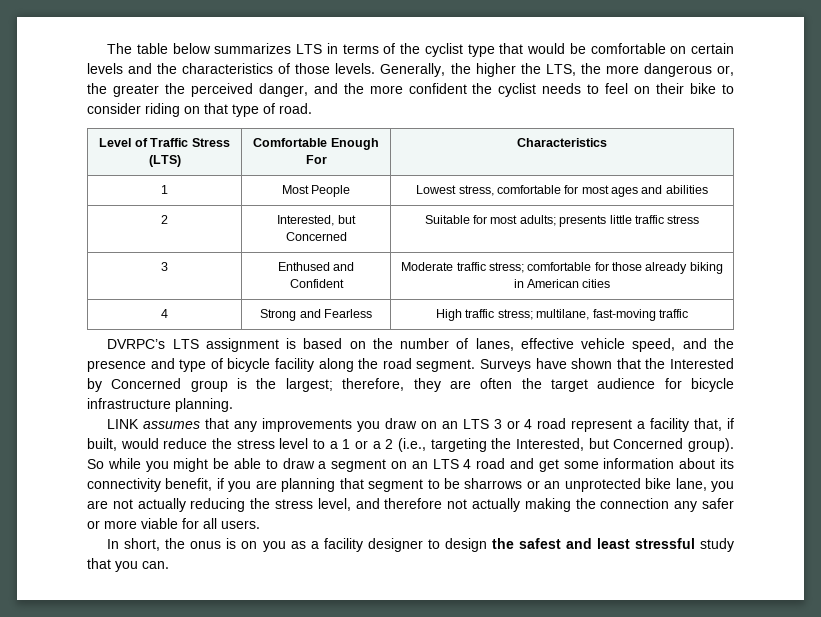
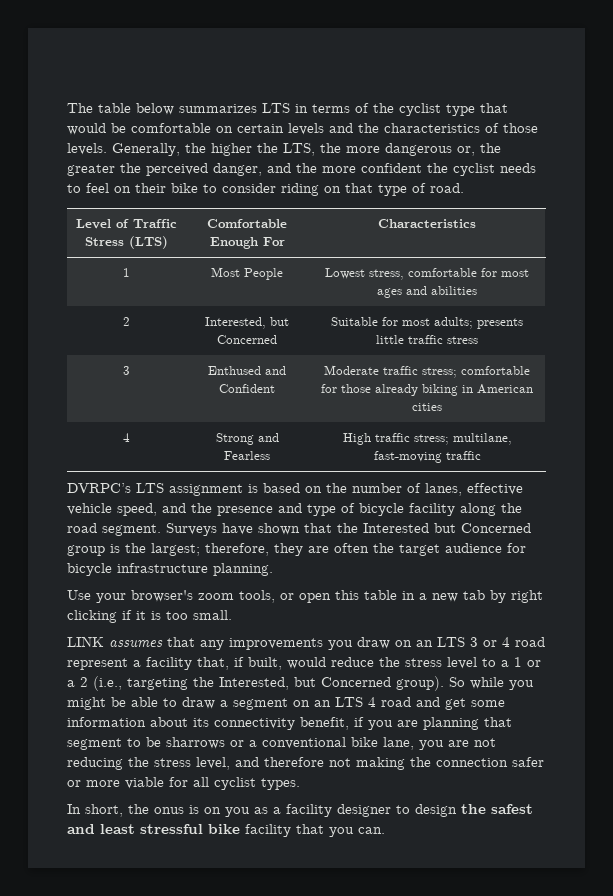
- Surveys have shown that the Interested by Concerned group is the largest; therefore, they are often the target audience for bicycle infrastructure planning.
+ Surveys have shown that the Interested but Concerned group is the largest; therefore, they are often the target audience for bicycle infrastructure planning.
+ Use your browser's zoom tools, or open this table in a new tab by right clicking if it is too small.
- So while you might be able to draw a segment on an LTS 4 road and get some information about its connectivity benefit, if you are planning that segment to be sharrows or an unprotected bike lane, you are not actually reducing the stress level, and therefore not actually making the connection any safer or more viable for all users.
+ So while you might be able to draw a segment on an LTS 4 road and get some information about its connectivity benefit, if you are planning that segment to be sharrows or a conventional bike lane, you are not reducing the stress level, and therefore not making the connection safer or more viable for all cyclist types.
- In short, the onus is on you as a facility designer to design the safest and least stressful study that you can.
+ In short, the onus is on you as a facility designer to design the safest and least stressful bike facility that you can.

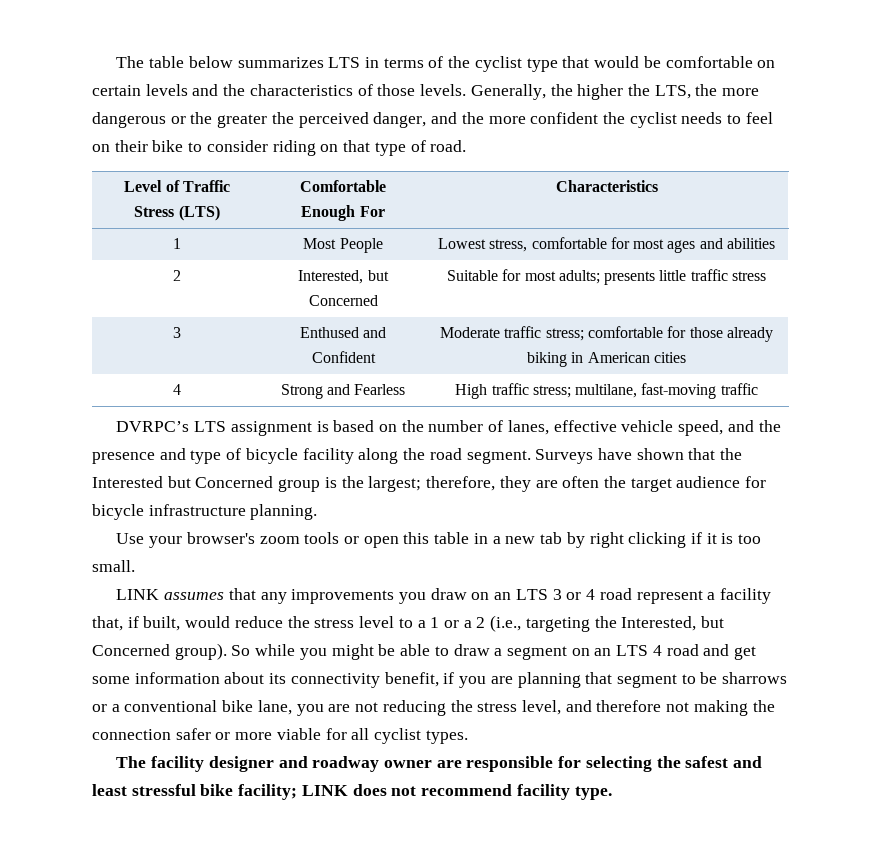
- Generally, the higher the LTS, the more dangerous or, the greater the perceived danger, and the more confident the cyclist needs to feel on their bike to consider riding on that type of road.
+ Generally, the higher the LTS, the more dangerous or the greater the perceived danger, and the more confident the cyclist needs to feel on their bike to consider riding on that type of road.
- Use your browser's zoom tools, or open this table in a new tab by right clicking if it is too small.
+ Use your browser's zoom tools or open this table in a new tab by right clicking if it is too small.
- In short, the onus is on you as a facility designer to design the safest and least stressful bike facility that you can.
+ The facility designer and roadway owner are responsible for selecting the safest and least stressful bike facility; LINK does not recommend facility type.

